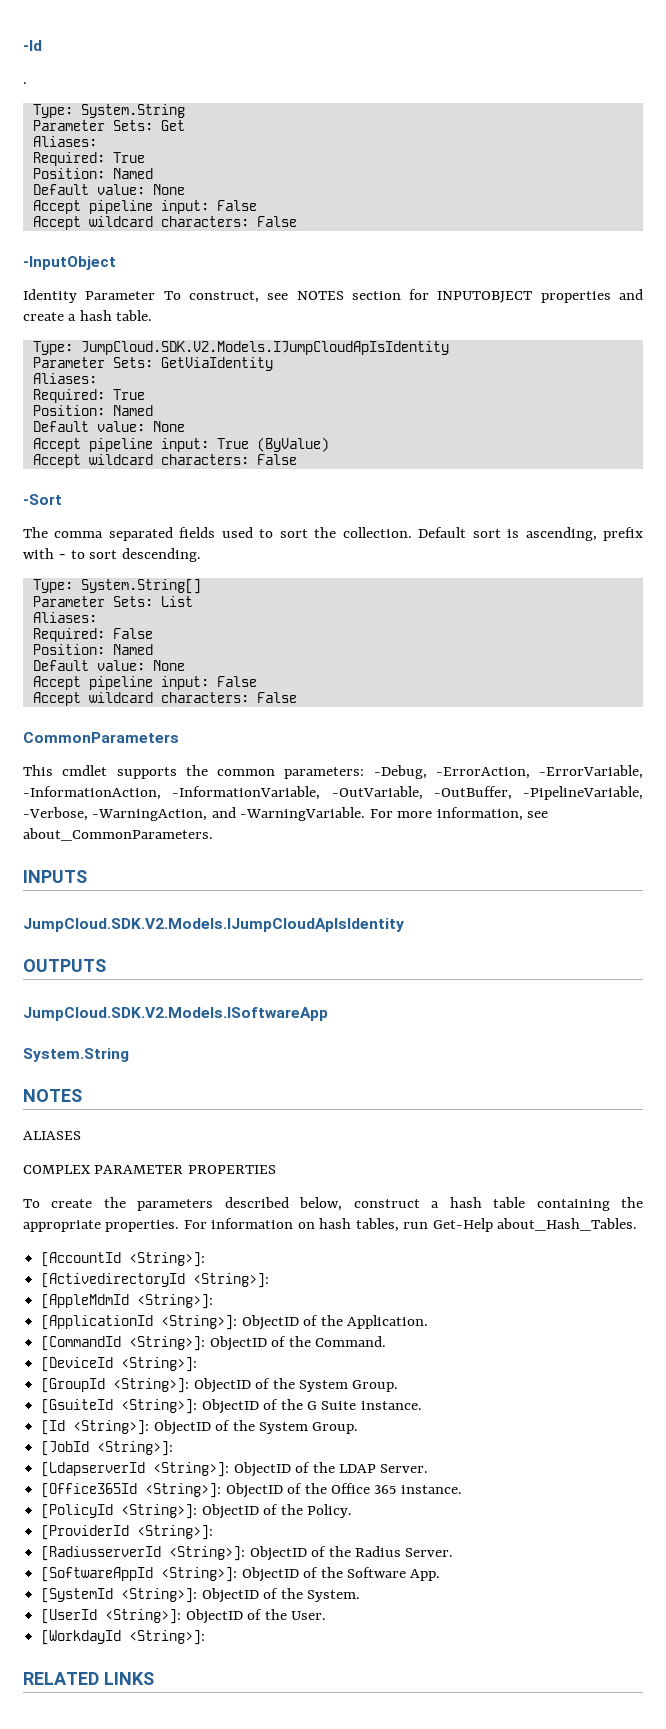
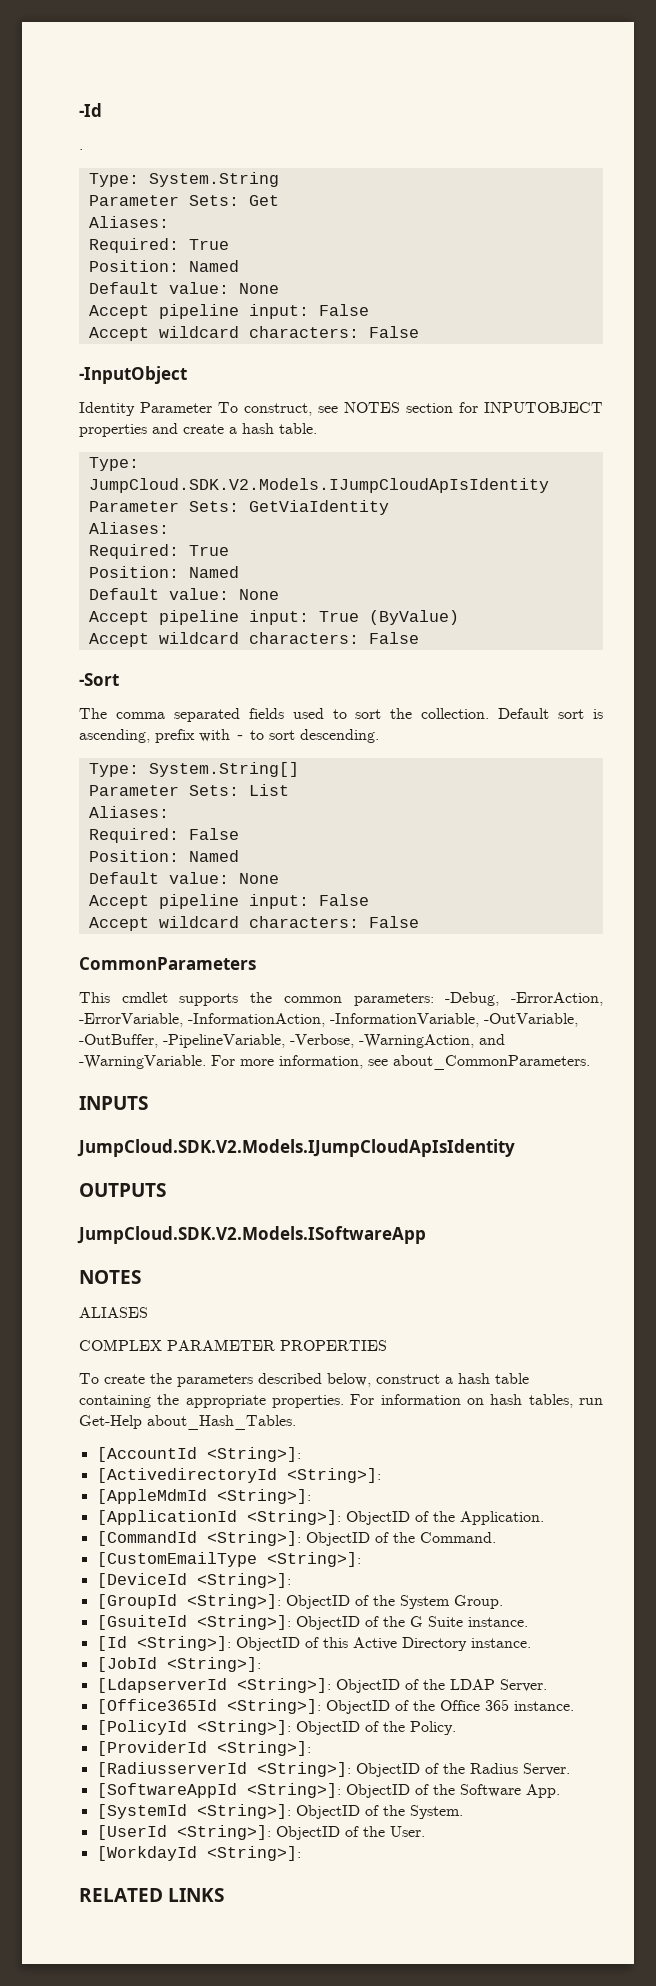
  JumpCloud.SDK.V2.Models.ISoftwareApp
- System.String
+ [CustomEmailType <String>]:
- [Id <String>]: ObjectID of the System Group.
+ [Id <String>]: ObjectID of this Active Directory instance.

